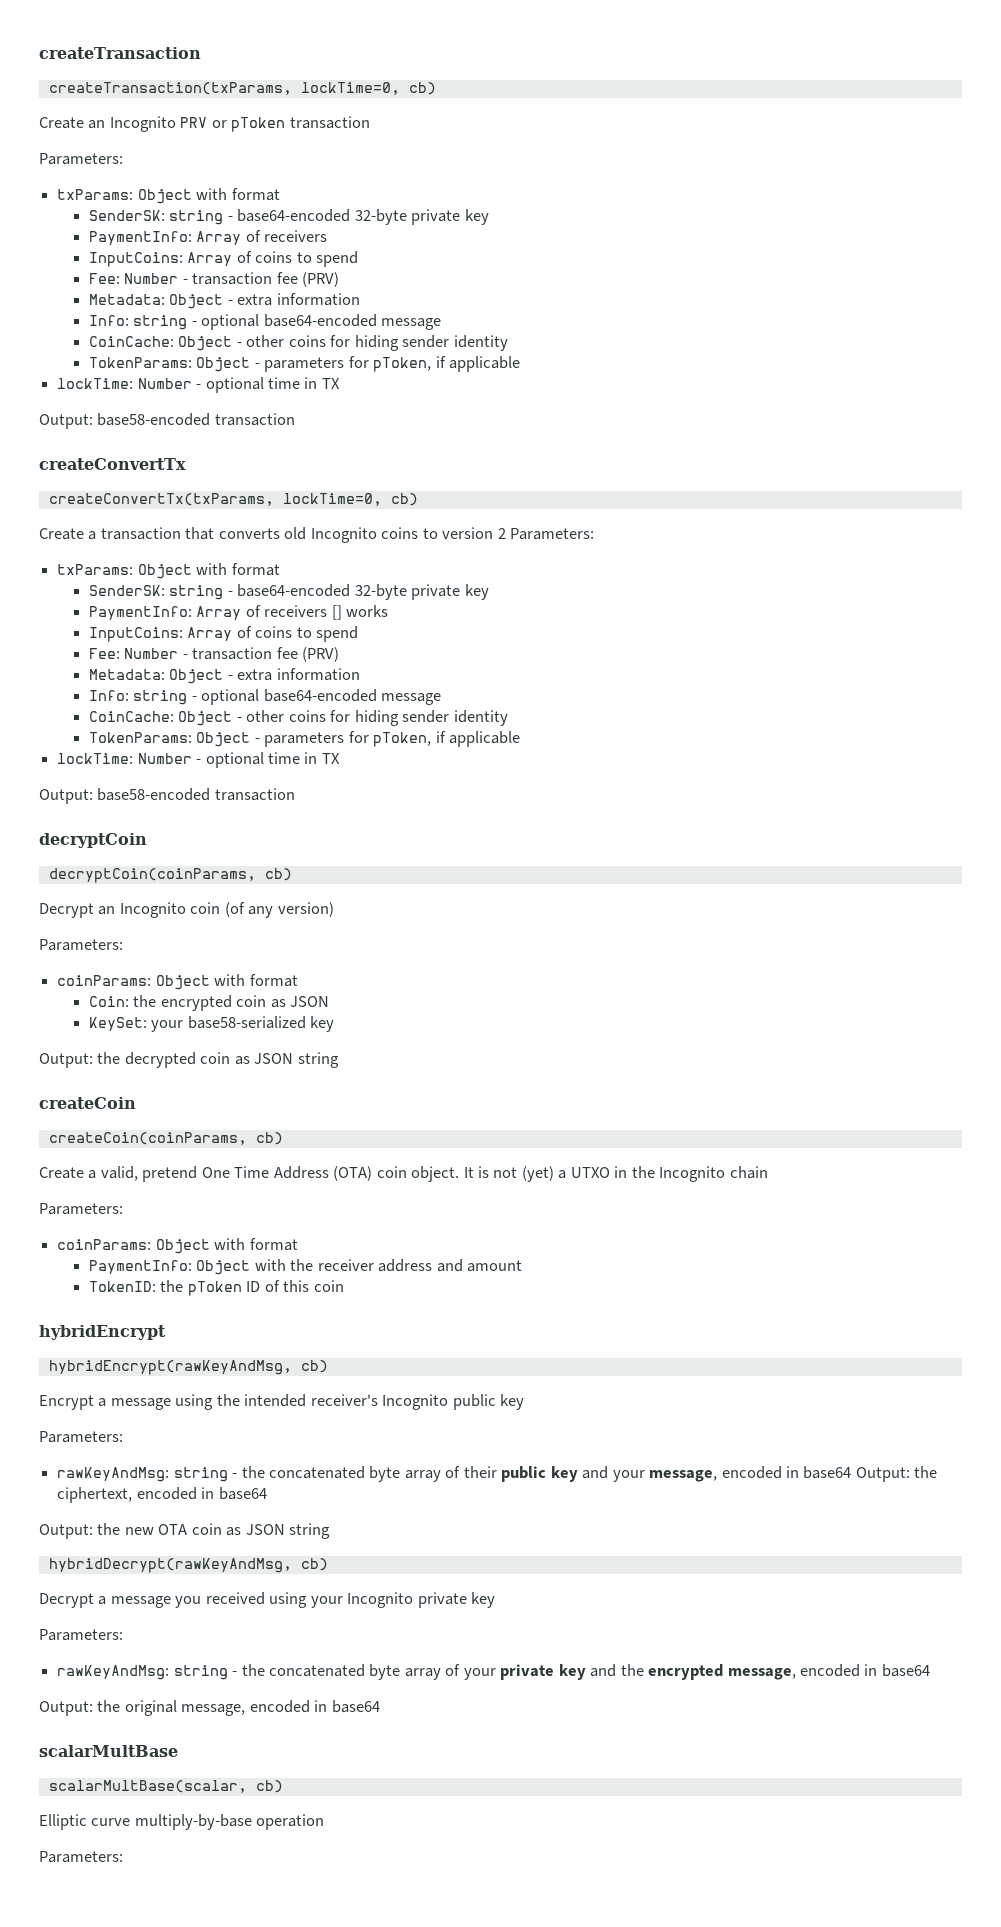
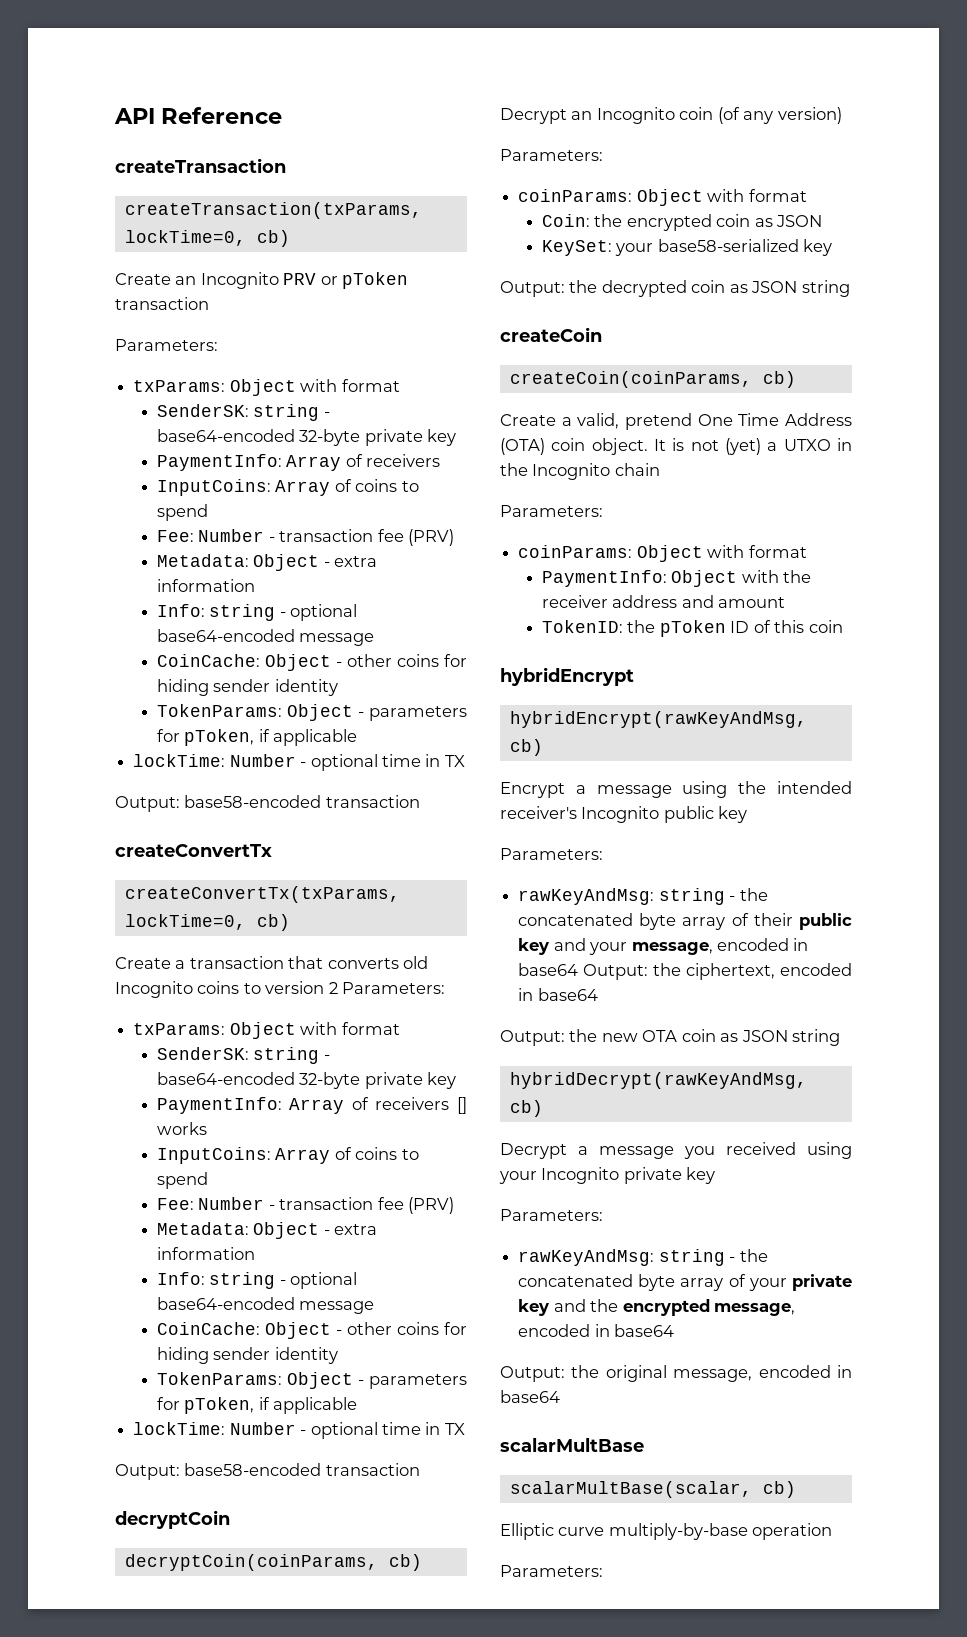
+ API Reference

